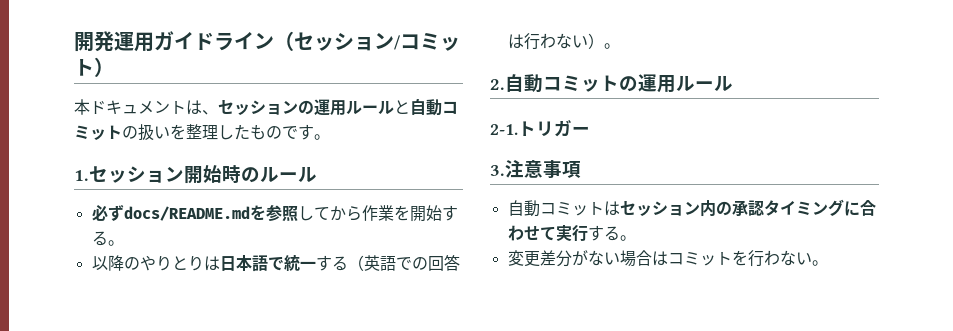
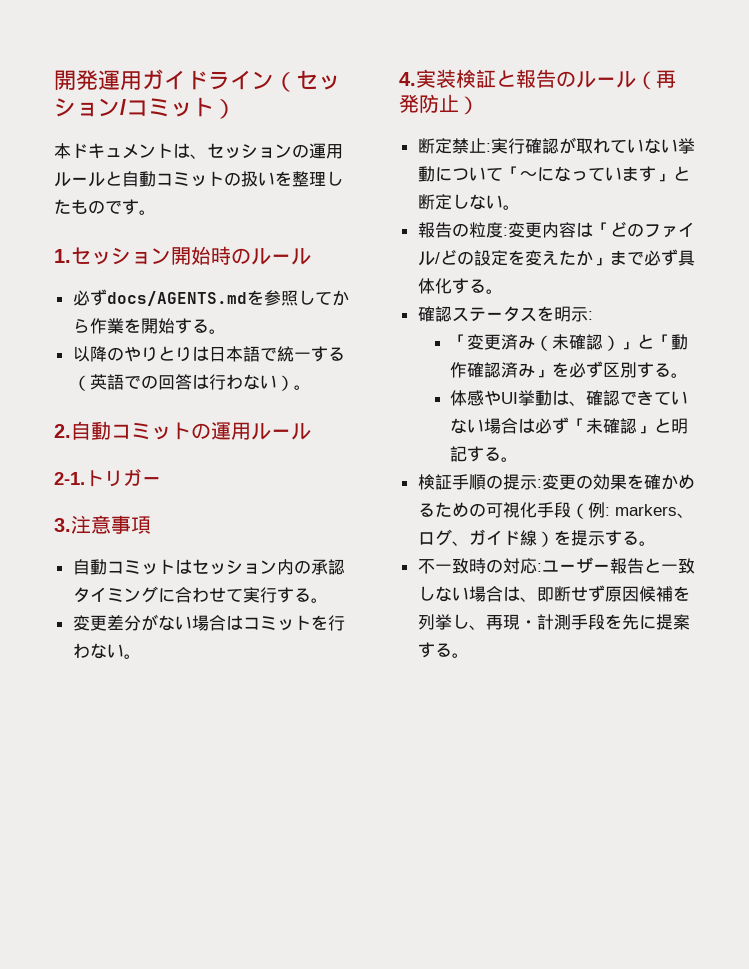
- 必ずdocs/README.mdを参照してから作業を開始する。
+ 必ずdocs/AGENTS.mdを参照してから作業を開始する。
+ 4.実装検証と報告のルール（再発防止）
+ 断定禁止:実行確認が取れていない挙動について「〜になっています」と断定しない。
+ 報告の粒度:変更内容は「どのファイル/どの設定を変えたか」まで必ず具体化する。
+ 確認ステータスを明示:
+ 「変更済み（未確認）」と「動作確認済み」を必ず区別する。
+ 体感やUI挙動は、確認できていない場合は必ず「未確認」と明記する。
+ 検証手順の提示:変更の効果を確かめるための可視化手段（例: markers、ログ、ガイド線）を提示する。
+ 不一致時の対応:ユーザー報告と一致しない場合は、即断せず原因候補を列挙し、再現・計測手段を先に提案する。

